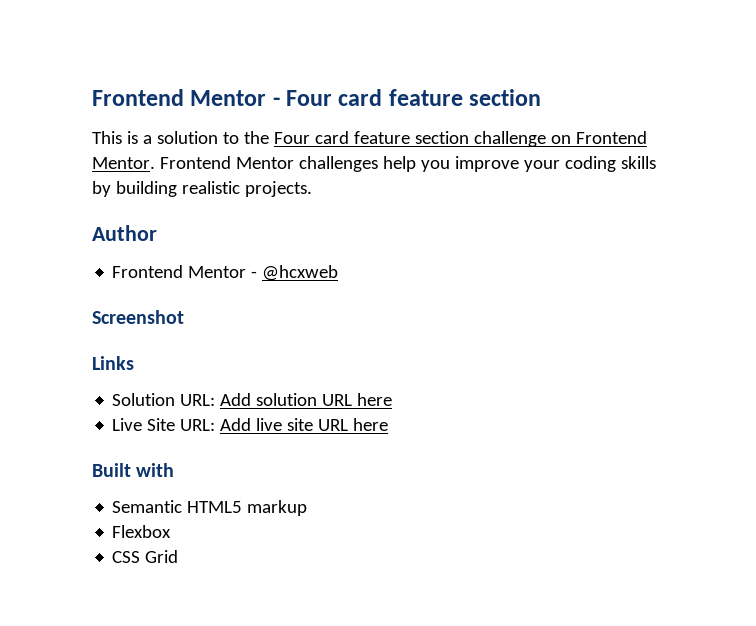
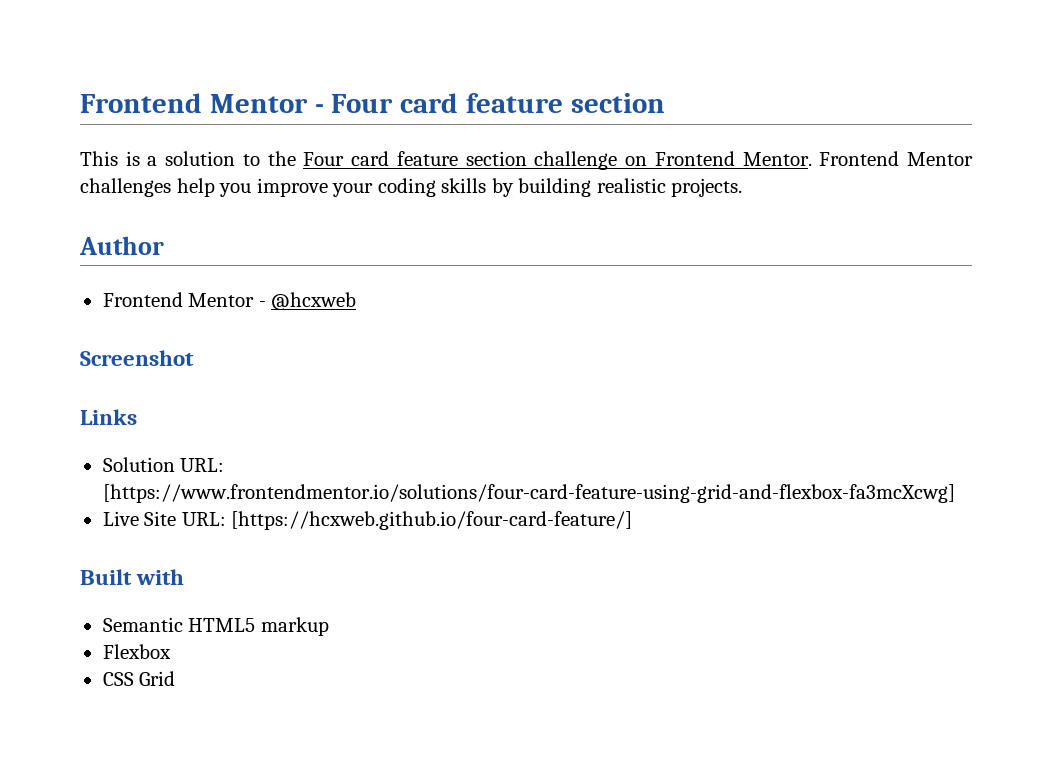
- Solution URL: Add solution URL here
+ Solution URL: [https://www.frontendmentor.io/solutions/four-card-feature-using-grid-and-flexbox-fa3mcXcwg]
- Live Site URL: Add live site URL here
+ Live Site URL: [https://hcxweb.github.io/four-card-feature/]

